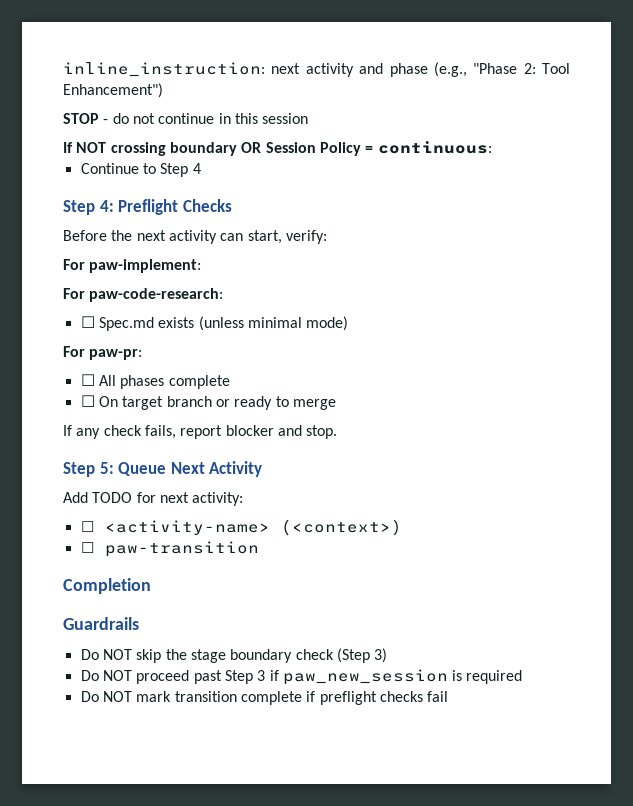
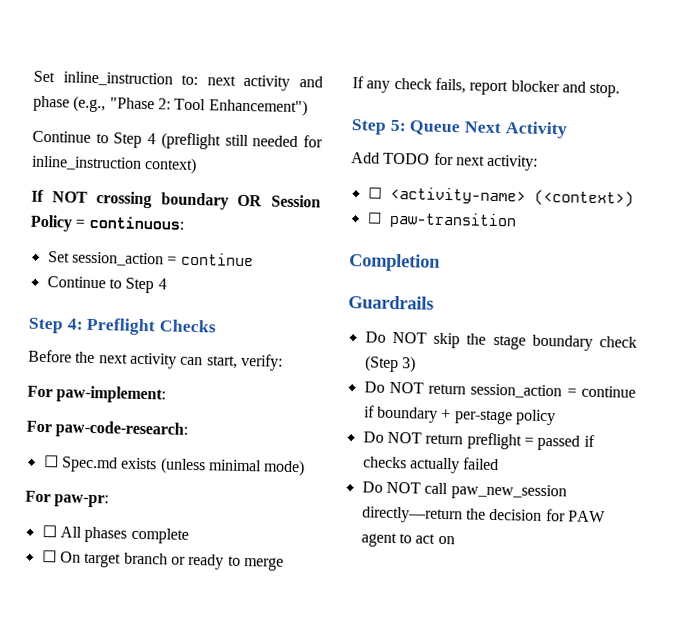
- inline_instruction: next activity and phase (e.g., "Phase 2: Tool Enhancement")
+ Set inline_instruction to: next activity and phase (e.g., "Phase 2: Tool Enhancement")
- STOP - do not continue in this session
+ Continue to Step 4 (preflight still needed for inline_instruction context)
+ Set session_action = continue
- Do NOT proceed past Step 3 if paw_new_session is required
- Do NOT mark transition complete if preflight checks fail
+ Do NOT return session_action = continue if boundary + per-stage policy
+ Do NOT return preflight = passed if checks actually failed
+ Do NOT call paw_new_session directly—return the decision for PAW agent to act on

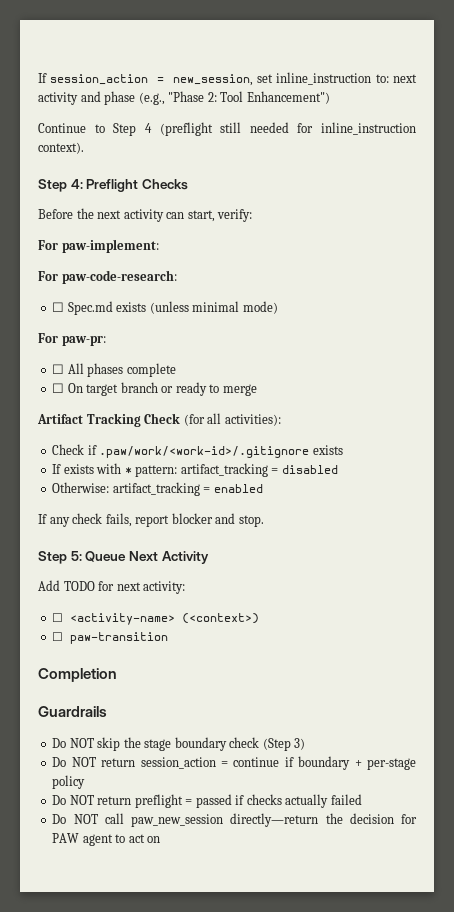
- Set inline_instruction to: next activity and phase (e.g., "Phase 2: Tool Enhancement")
+ If session_action = new_session, set inline_instruction to: next activity and phase (e.g., "Phase 2: Tool Enhancement")
- Continue to Step 4 (preflight still needed for inline_instruction context)
- If NOT crossing boundary OR Session Policy = continuous:
- Set session_action = continue
- Continue to Step 4
+ Continue to Step 4 (preflight still needed for inline_instruction context).
+ Artifact Tracking Check (for all activities):
+ Check if .paw/work/<work-id>/.gitignore exists
+ If exists with * pattern: artifact_tracking = disabled
+ Otherwise: artifact_tracking = enabled

